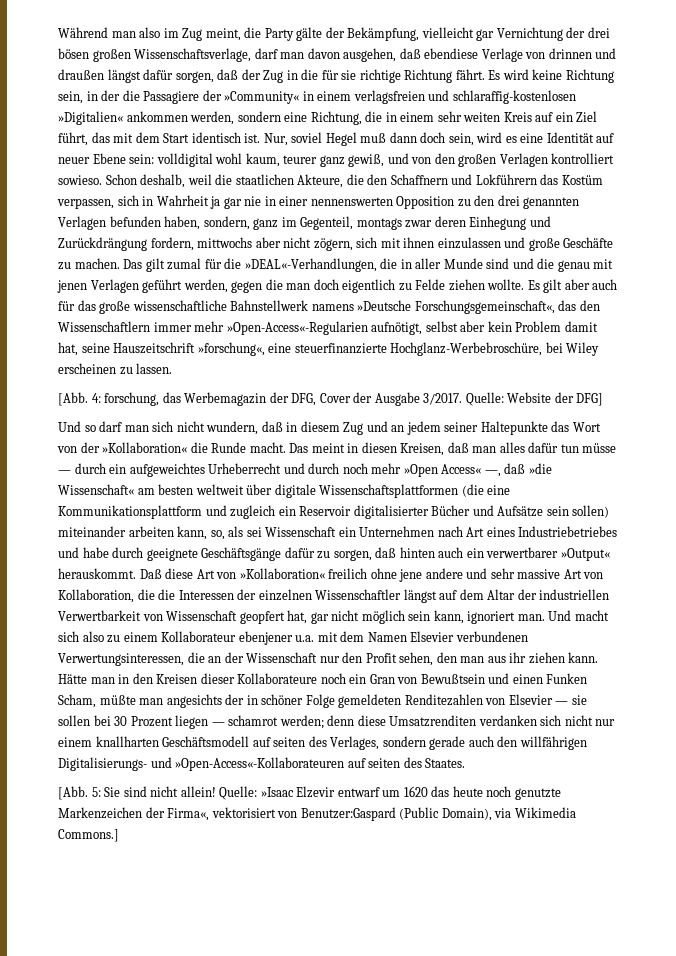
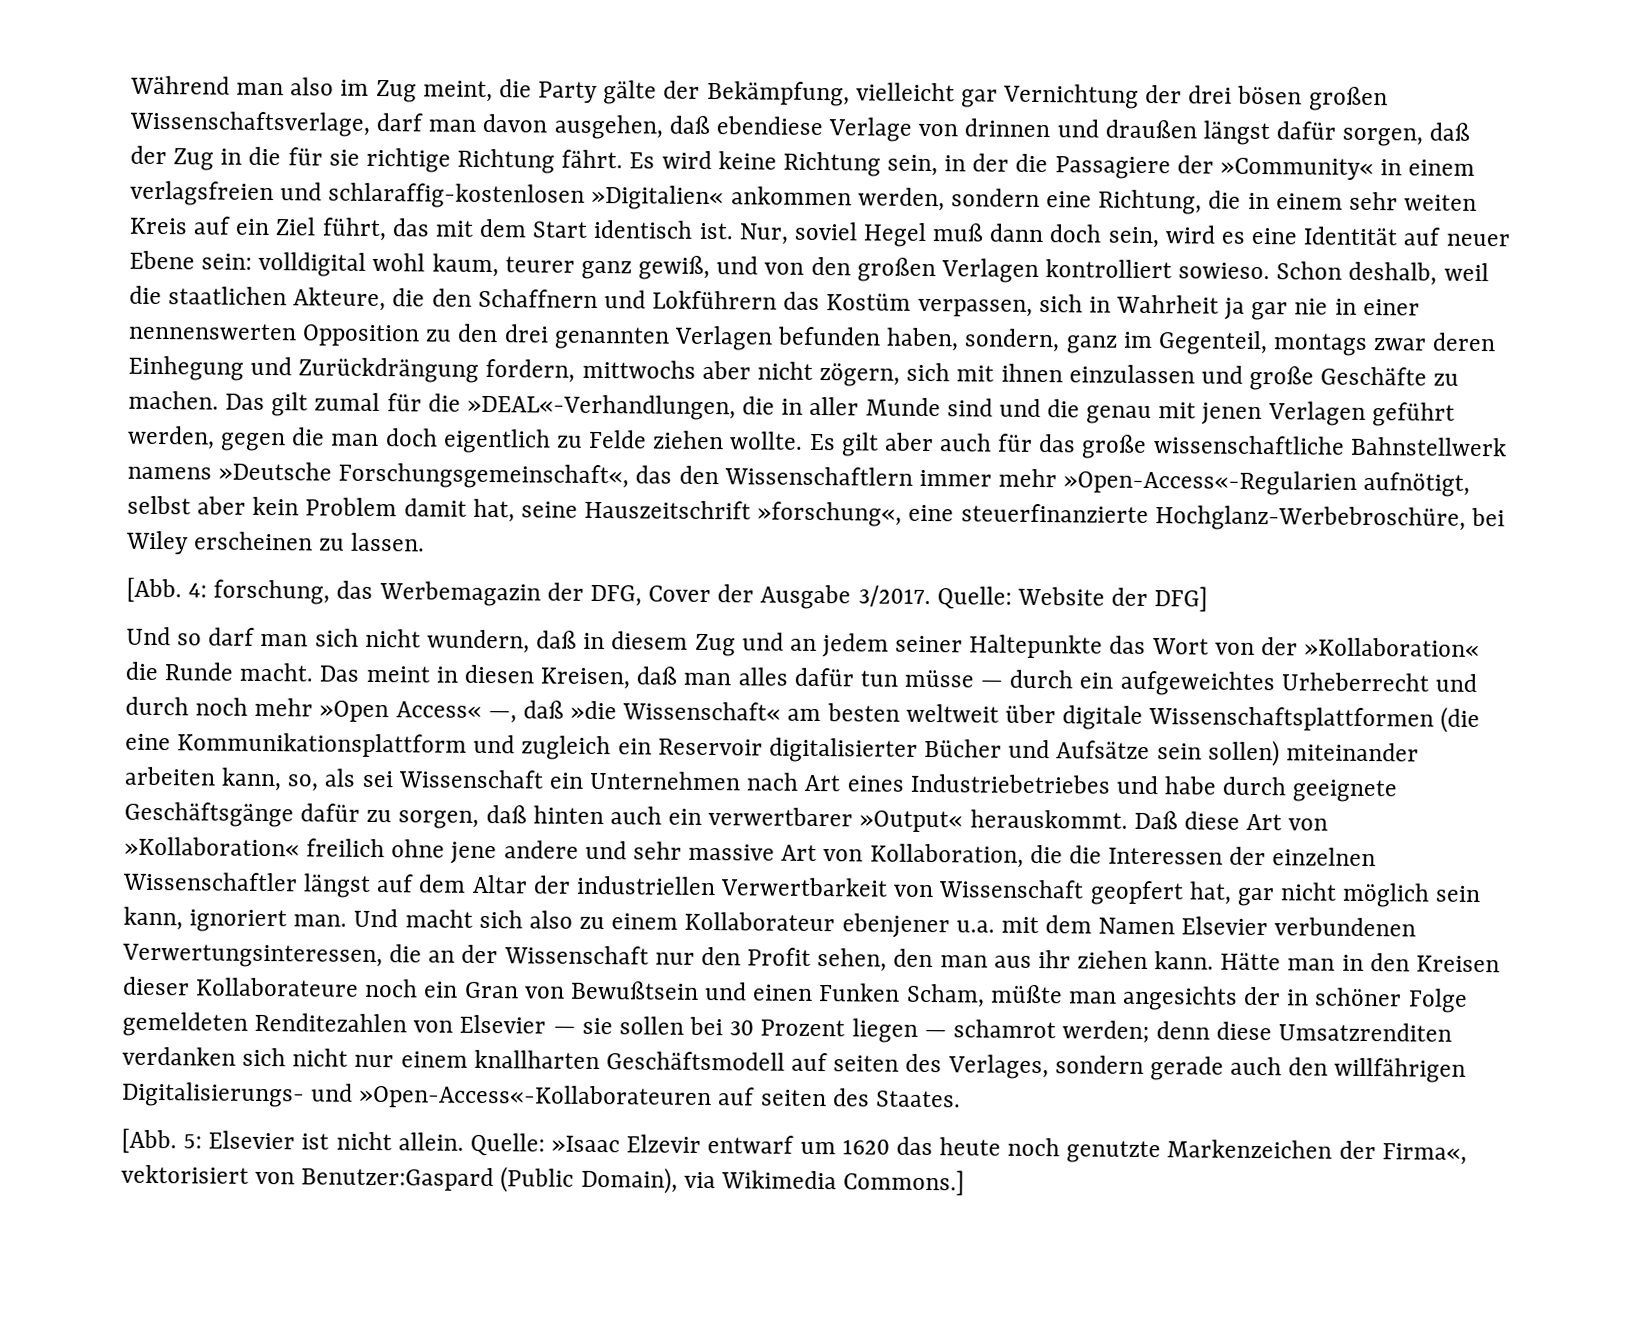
- [Abb. 5: Sie sind nicht allein!
+ [Abb. 5: Elsevier ist nicht allein.

